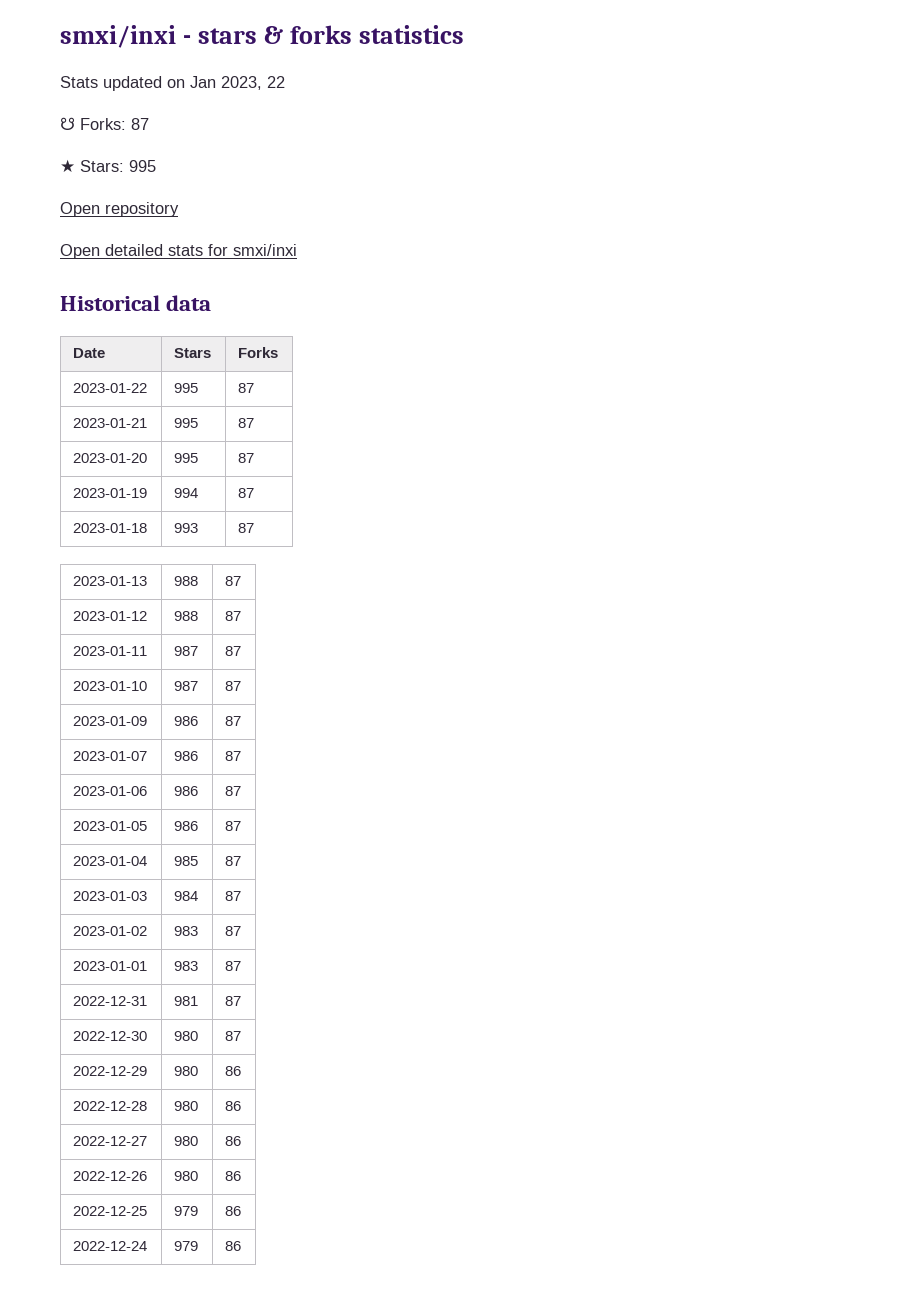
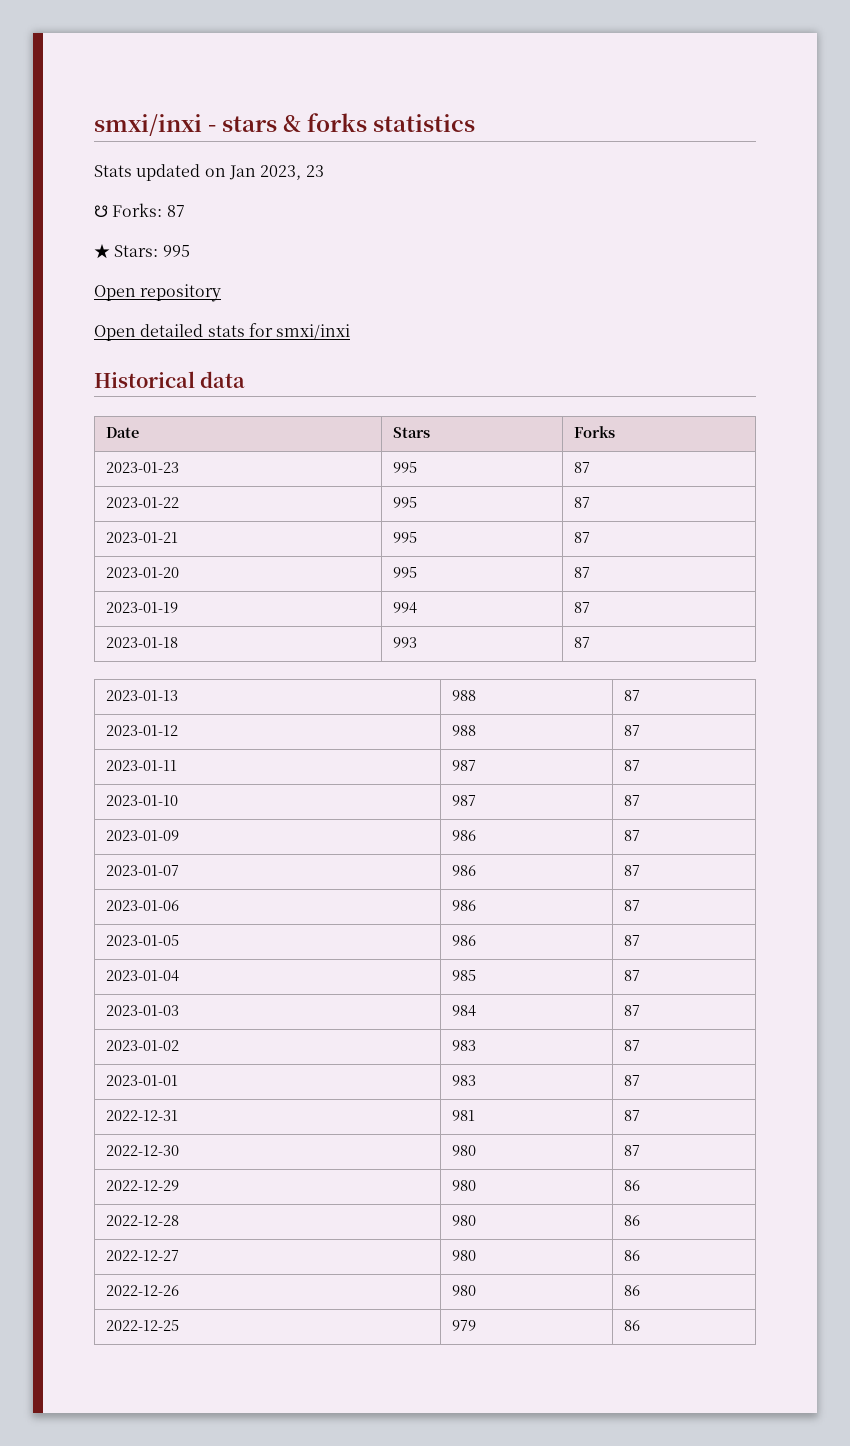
- Stats updated on Jan 2023, 22
+ Stats updated on Jan 2023, 23
+ 2023-01-23 | 995 | 87
- 2022-12-24 | 979 | 86

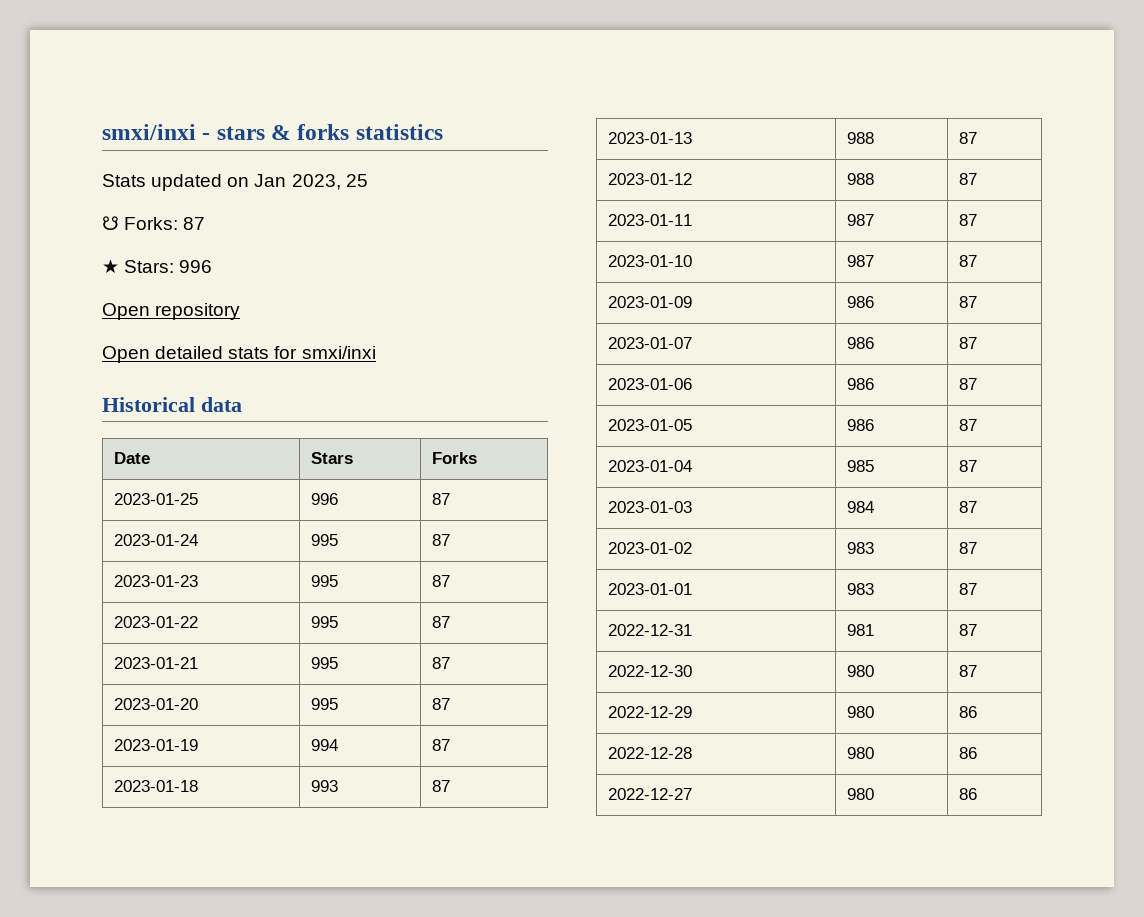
- Stats updated on Jan 2023, 23
+ Stats updated on Jan 2023, 25
- ★ Stars: 995
+ ★ Stars: 996
+ 2023-01-25 | 996 | 87
+ 2023-01-24 | 995 | 87
- 2022-12-26 | 980 | 86
- 2022-12-25 | 979 | 86

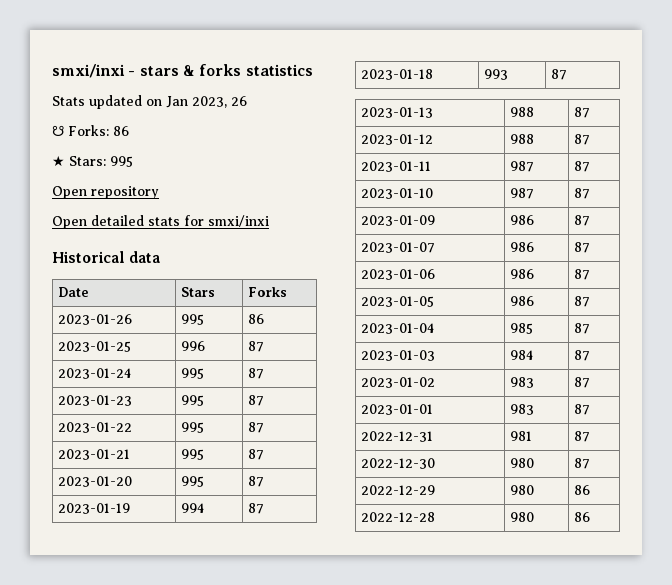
- Stats updated on Jan 2023, 25
+ Stats updated on Jan 2023, 26
- ☋ Forks: 87
+ ☋ Forks: 86
- ★ Stars: 996
+ ★ Stars: 995
+ 2023-01-26 | 995 | 86
- 2022-12-27 | 980 | 86

